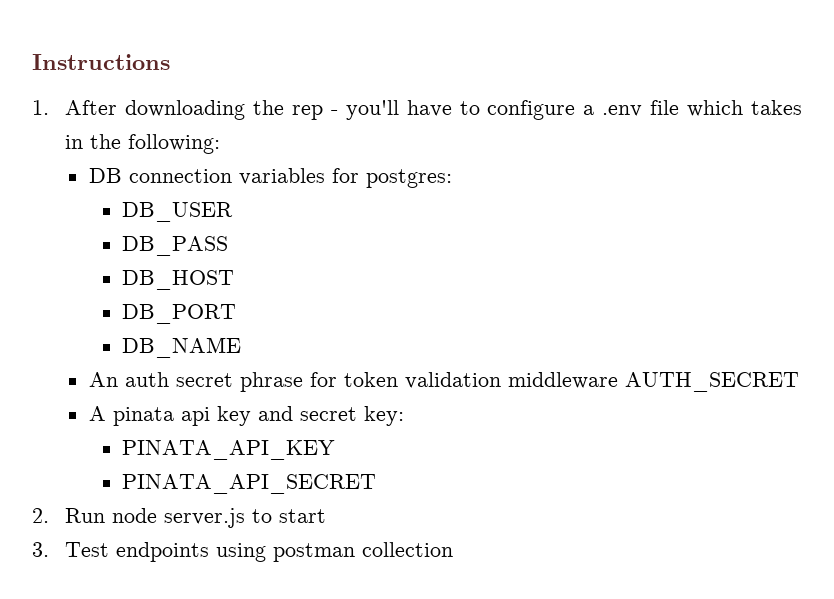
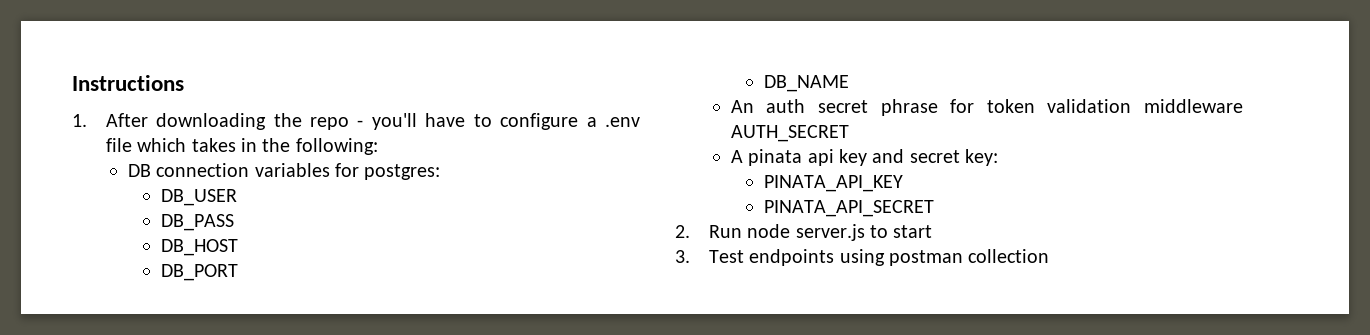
- 1. After downloading the rep - you'll have to configure a .env file which takes in the following:
+ 1. After downloading the repo - you'll have to configure a .env file which takes in the following:

